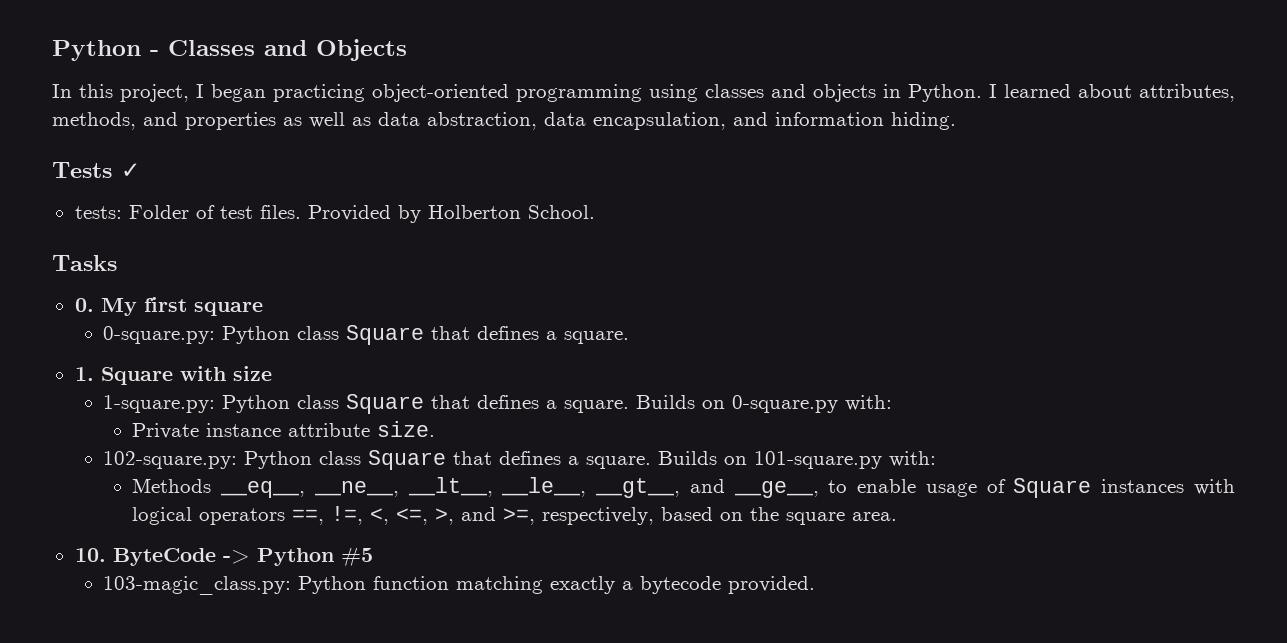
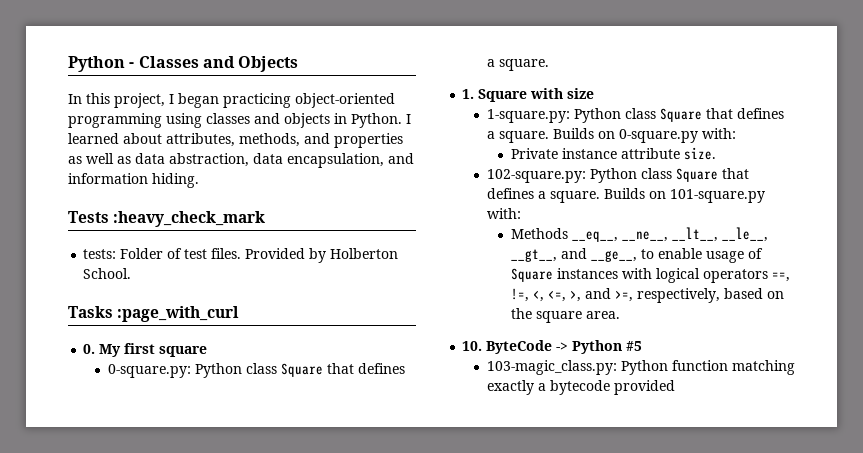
- Tests ✓
+ Tests :heavy_check_mark
- Tasks
+ Tasks :page_with_curl
- 103-magic_class.py: Python function matching exactly a bytecode provided.
+ 103-magic_class.py: Python function matching exactly a bytecode provided

